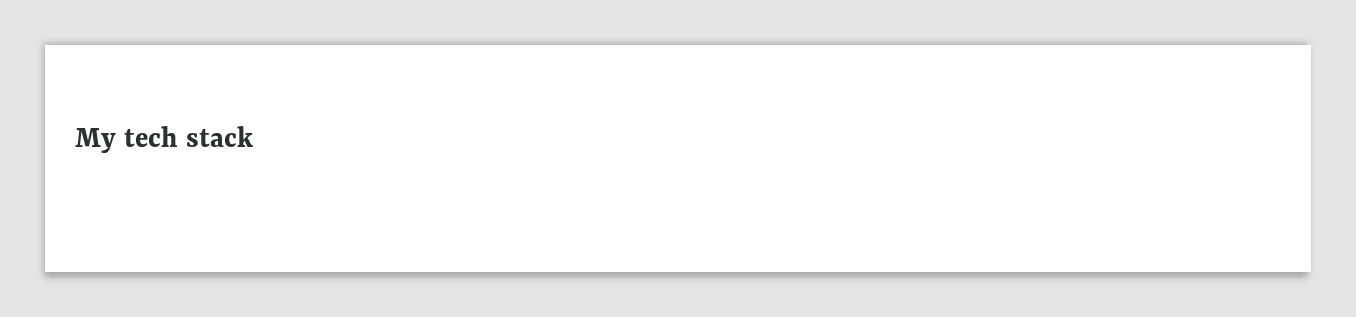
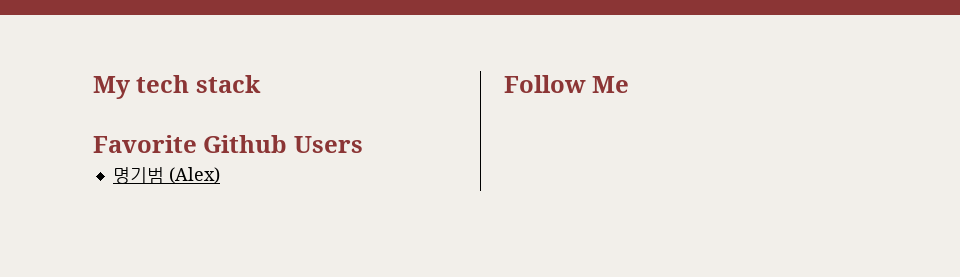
+ Favorite Github Users
+ 명기범 (Alex)
+ Follow Me

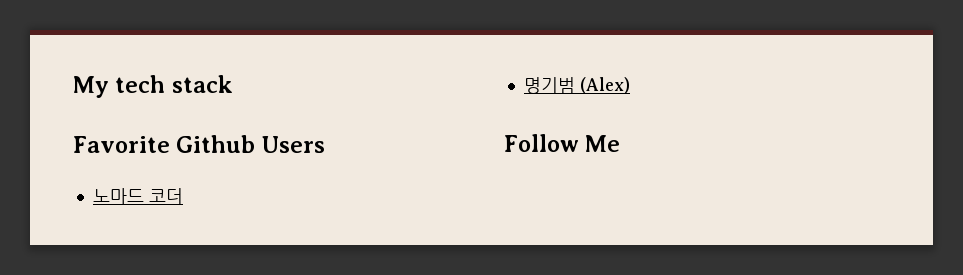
+ 노마드 코더

